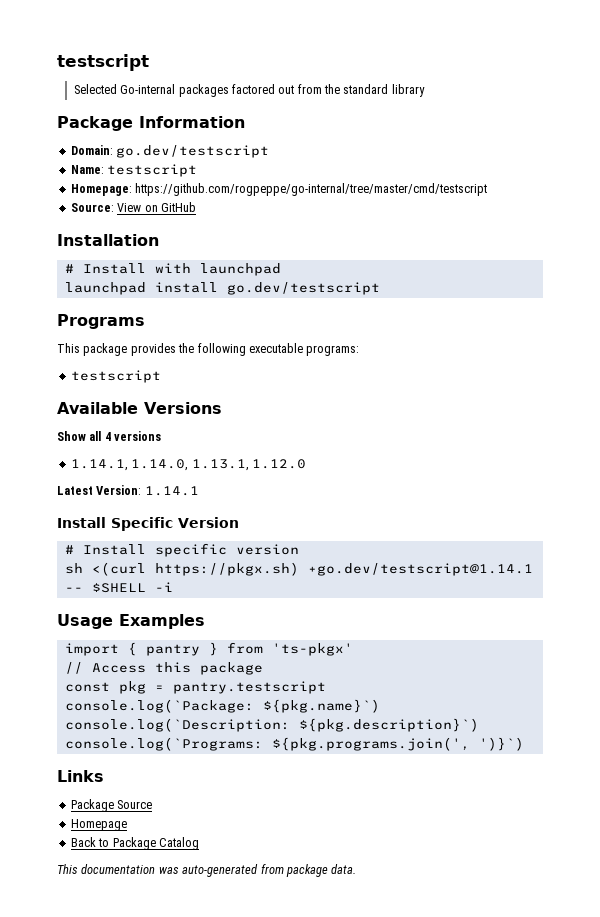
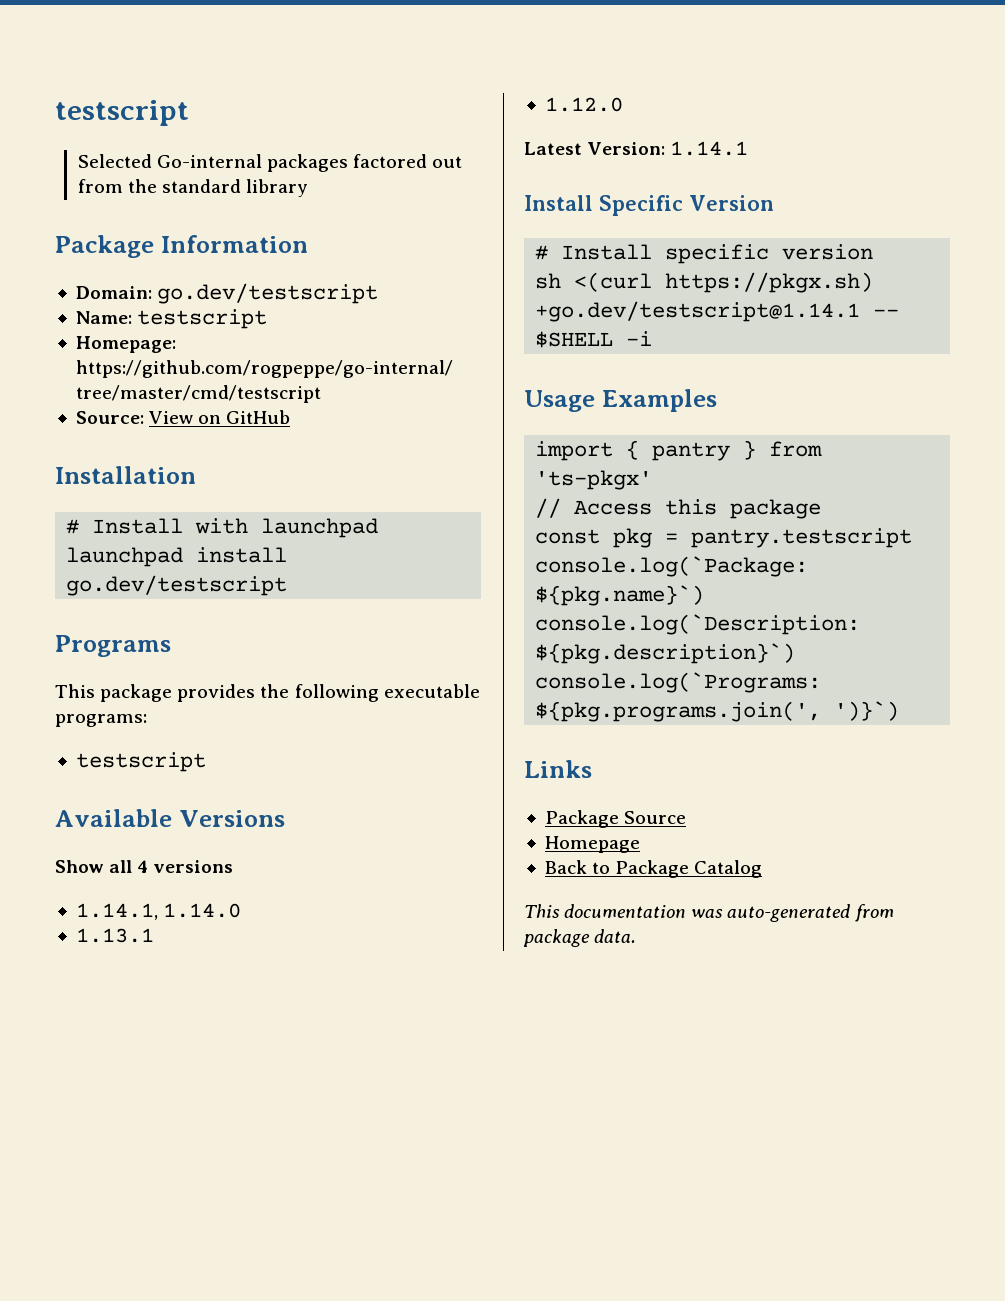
- 1.14.1, 1.14.0, 1.13.1, 1.12.0
+ 1.14.1, 1.14.0
+ 1.13.1
+ 1.12.0

